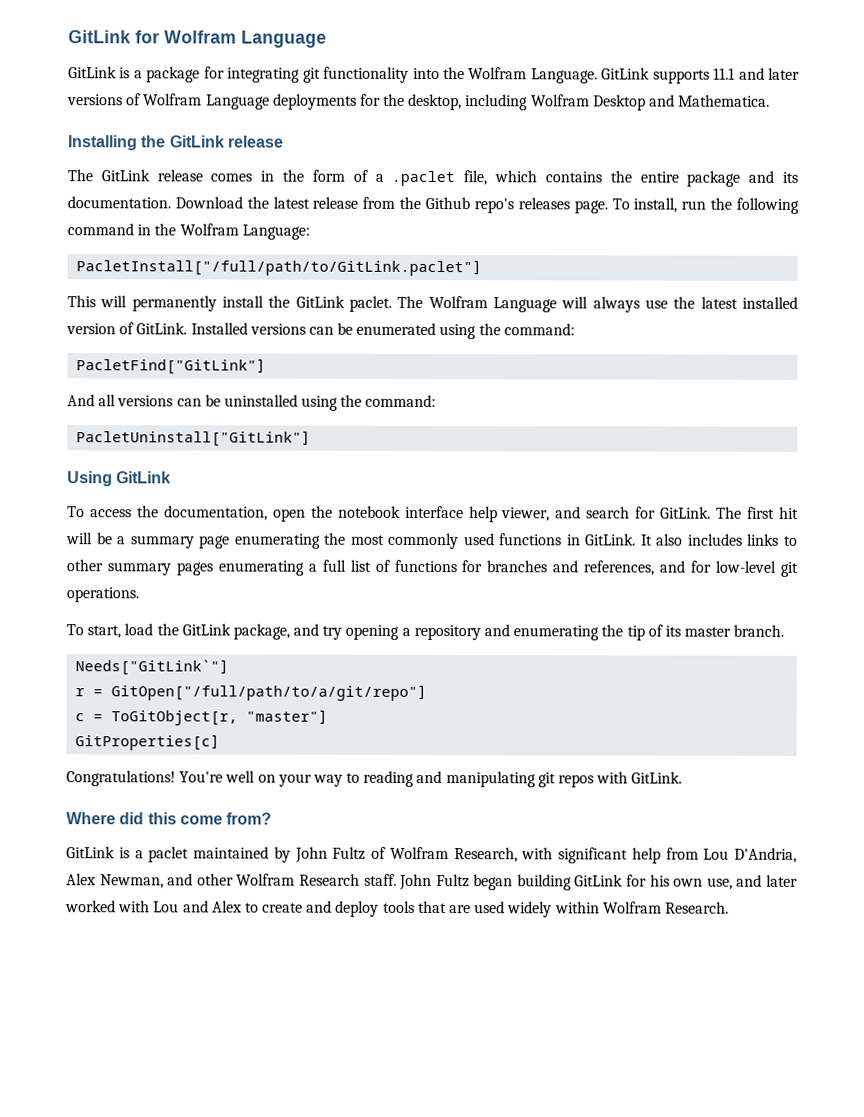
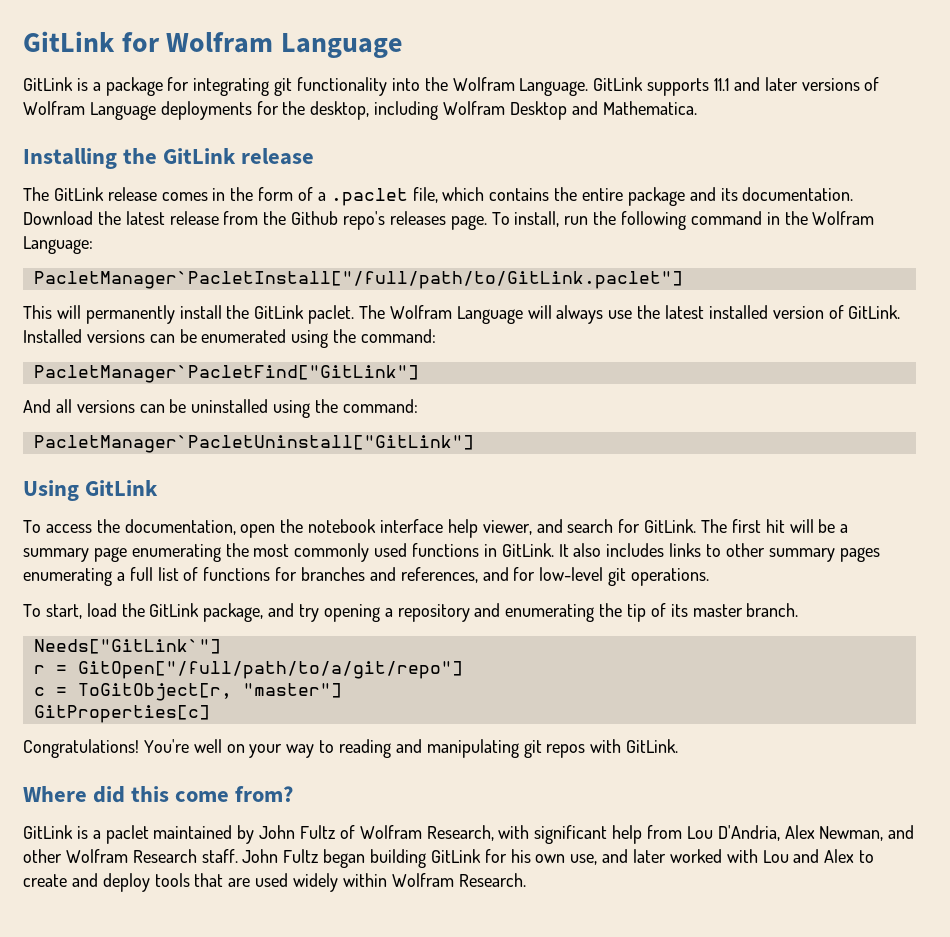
- PacletInstall["/full/path/to/GitLink.paclet"]
+ PacletManager`PacletInstall["/full/path/to/GitLink.paclet"]
- PacletFind["GitLink"]
+ PacletManager`PacletFind["GitLink"]
- PacletUninstall["GitLink"]
+ PacletManager`PacletUninstall["GitLink"]

